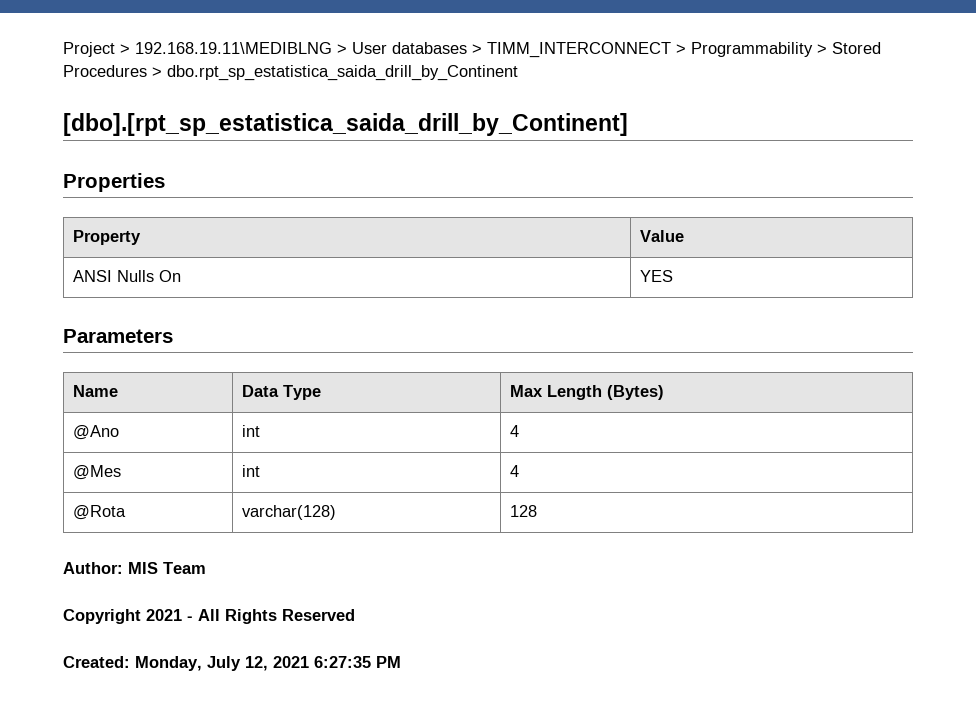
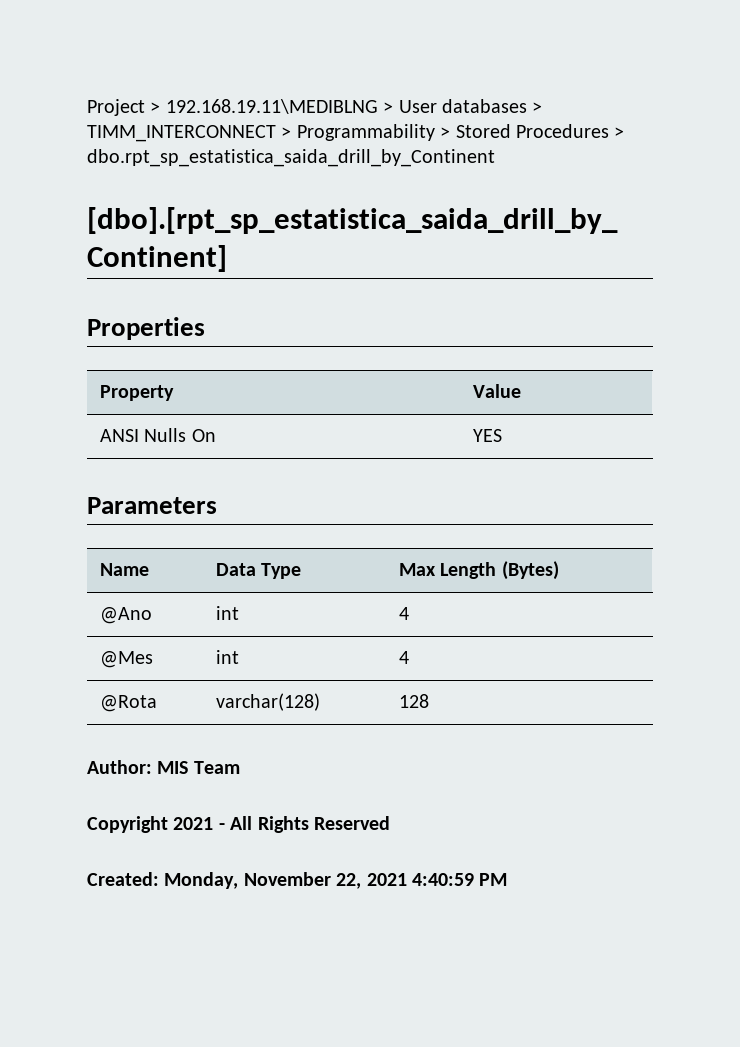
- Created: Monday, July 12, 2021 6:27:35 PM
+ Created: Monday, November 22, 2021 4:40:59 PM

